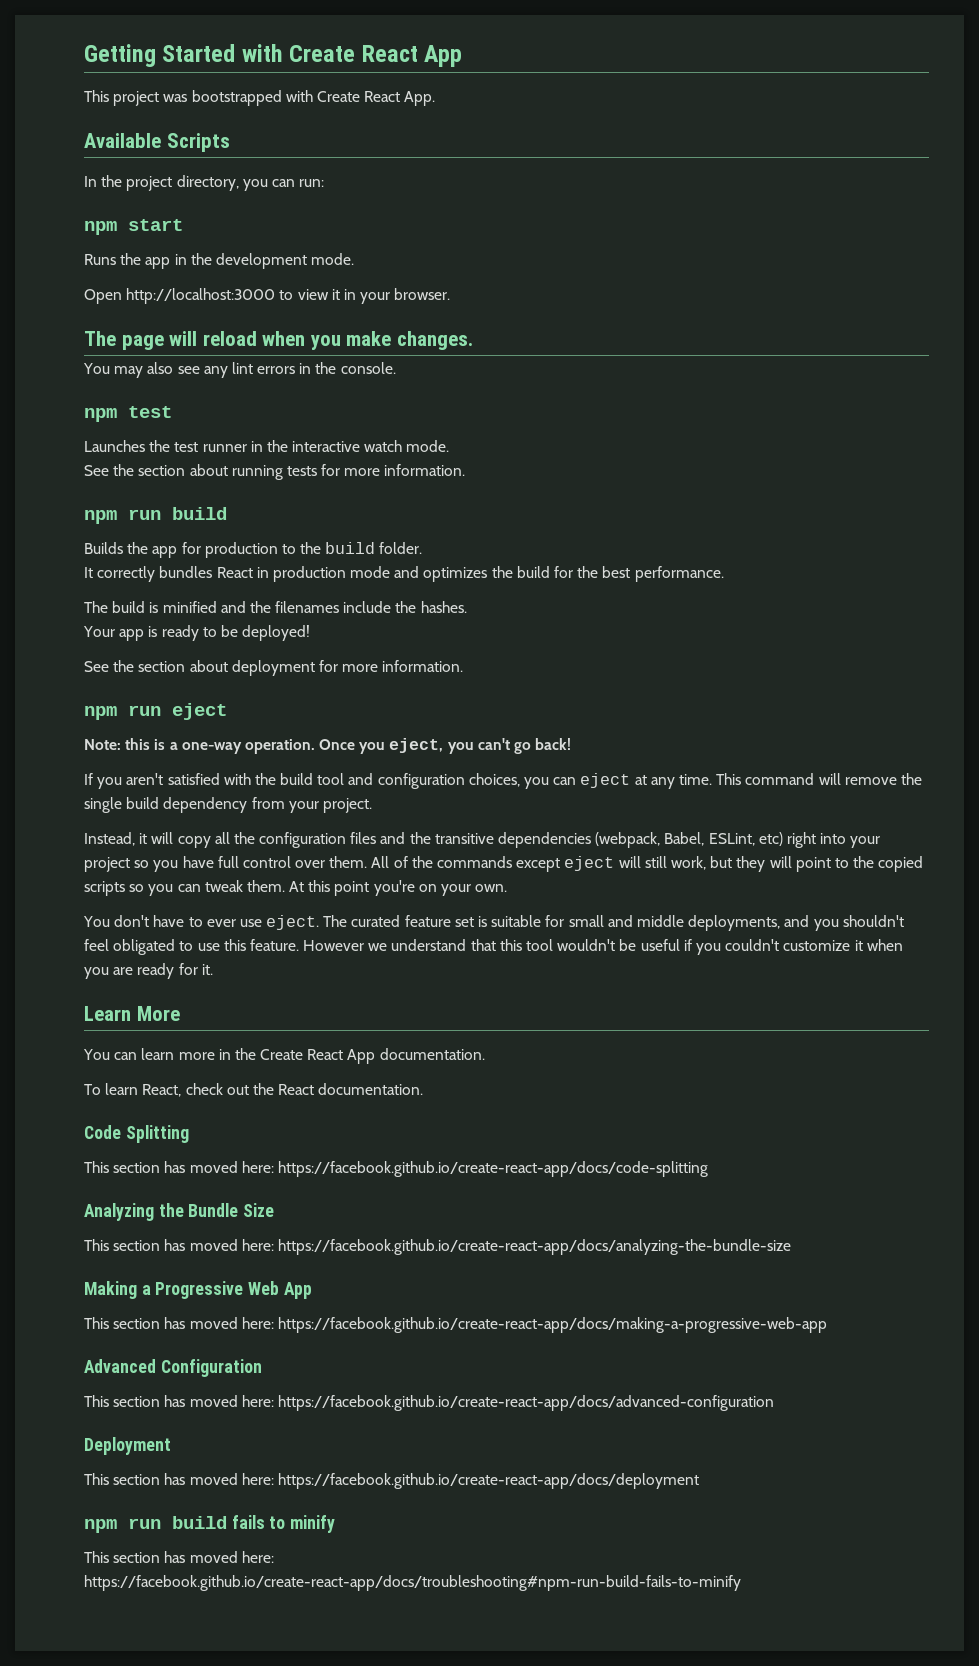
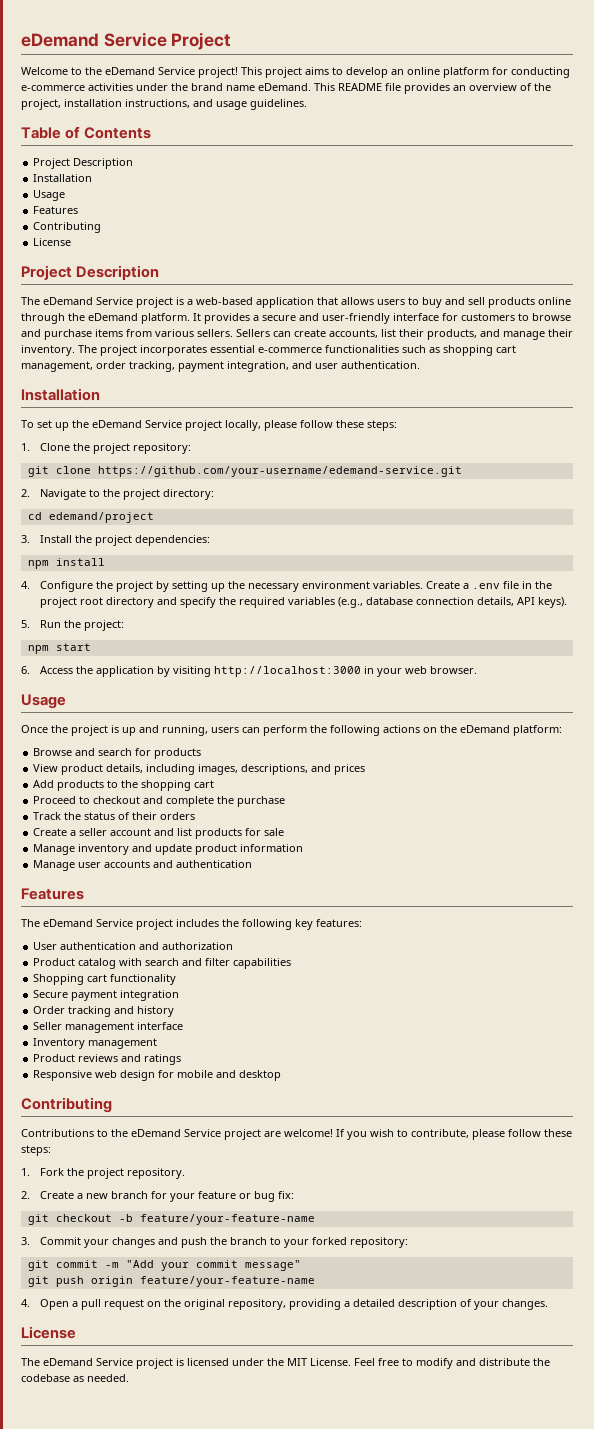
- Getting Started with Create React App
- This project was bootstrapped with Create React App.
- Available Scripts
- In the project directory, you can run:
+ eDemand Service Project
+ Welcome to the eDemand Service project! This project aims to develop an online platform for conducting e-commerce activities under the brand name eDemand. This README file provides an overview of the project, installation instructions, and usage guidelines.
+ Table of Contents
+ Project Description
+ Installation
+ Usage
+ Features
+ Contributing
+ License
+ Project Description
+ The eDemand Service project is a web-based application that allows users to buy and sell products online through the eDemand platform. It provides a secure and user-friendly interface for customers to browse and purchase items from various sellers. Sellers can create accounts, list their products, and manage their inventory. The project incorporates essential e-commerce functionalities such as shopping cart management, order tracking, payment integration, and user authentication.
+ Installation
+ To set up the eDemand Service project locally, please follow these steps:
+ 1. Clone the project repository:
+ git clone https://github.com/your-username/edemand-service.git
+ 2. Navigate to the project directory:
+ cd edemand/project
+ 3. Install the project dependencies:
+ npm install
+ 4. Configure the project by setting up the necessary environment variables. Create a .env file in the project root directory and specify the required variables (e.g., database connection details, API keys).
+ 5. Run the project:
  npm start
- Runs the app in the development mode.
- Open http://localhost:3000 to view it in your browser.
- The page will reload when you make changes.
- You may also see any lint errors in the console.
- npm test
- Launches the test runner in the interactive watch mode.
- See the section about running tests for more information.
- npm run build
- Builds the app for production to the build folder.
- It correctly bundles React in production mode and optimizes the build for the best performance.
- The build is minified and the filenames include the hashes.
- Your app is ready to be deployed!
- See the section about deployment for more information.
- npm run eject
- Note: this is a one-way operation. Once you eject, you can't go back!
- If you aren't satisfied with the build tool and configuration choices, you can eject at any time. This command will remove the single build dependency from your project.
- Instead, it will copy all the configuration files and the transitive dependencies (webpack, Babel, ESLint, etc) right into your project so you have full control over them. All of the commands except eject will still work, but they will point to the copied scripts so you can tweak them. At this point you're on your own.
- You don't have to ever use eject. The curated feature set is suitable for small and middle deployments, and you shouldn't feel obligated to use this feature. However we understand that this tool wouldn't be useful if you couldn't customize it when you are ready for it.
- Learn More
- You can learn more in the Create React App documentation.
- To learn React, check out the React documentation.
- Code Splitting
- This section has moved here: https://facebook.github.io/create-react-app/docs/code-splitting
- Analyzing the Bundle Size
- This section has moved here: https://facebook.github.io/create-react-app/docs/analyzing-the-bundle-size
- Making a Progressive Web App
- This section has moved here: https://facebook.github.io/create-react-app/docs/making-a-progressive-web-app
- Advanced Configuration
- This section has moved here: https://facebook.github.io/create-react-app/docs/advanced-configuration
- Deployment
- This section has moved here: https://facebook.github.io/create-react-app/docs/deployment
- npm run build fails to minify
- This section has moved here: https://facebook.github.io/create-react-app/docs/troubleshooting#npm-run-build-fails-to-minify
+ 6. Access the application by visiting http://localhost:3000 in your web browser.
+ Usage
+ Once the project is up and running, users can perform the following actions on the eDemand platform:
+ Browse and search for products
+ View product details, including images, descriptions, and prices
+ Add products to the shopping cart
+ Proceed to checkout and complete the purchase
+ Track the status of their orders
+ Create a seller account and list products for sale
+ Manage inventory and update product information
+ Manage user accounts and authentication
+ Features
+ The eDemand Service project includes the following key features:
+ User authentication and authorization
+ Product catalog with search and filter capabilities
+ Shopping cart functionality
+ Secure payment integration
+ Order tracking and history
+ Seller management interface
+ Inventory management
+ Product reviews and ratings
+ Responsive web design for mobile and desktop
+ Contributing
+ Contributions to the eDemand Service project are welcome! If you wish to contribute, please follow these steps:
+ 1. Fork the project repository.
+ 2. Create a new branch for your feature or bug fix:
+ git checkout -b feature/your-feature-name
+ 3. Commit your changes and push the branch to your forked repository:
+ git commit -m "Add your commit message"
+ git push origin feature/your-feature-name
+ 4. Open a pull request on the original repository, providing a detailed description of your changes.
+ License
+ The eDemand Service project is licensed under the MIT License. Feel free to modify and distribute the codebase as needed.

